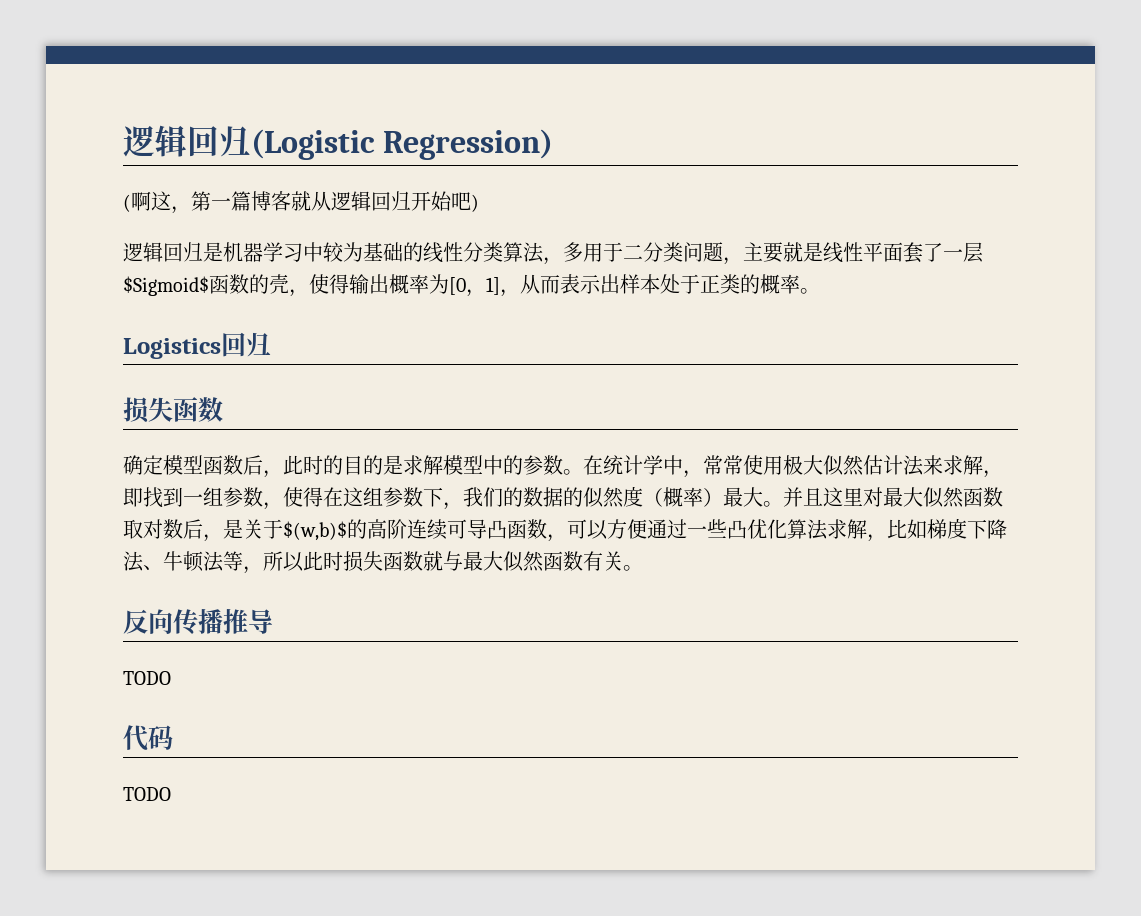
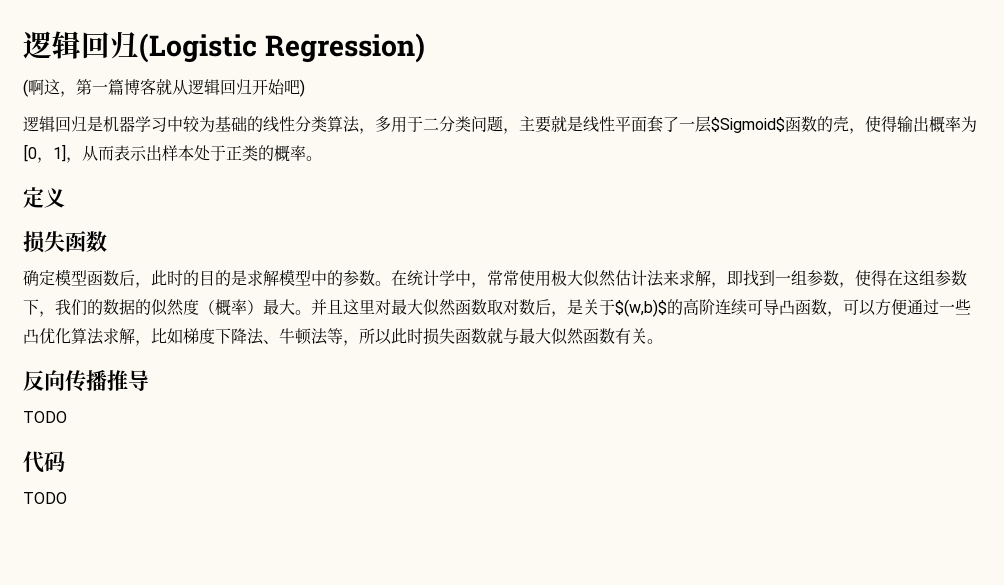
- Logistics回归
+ 定义

